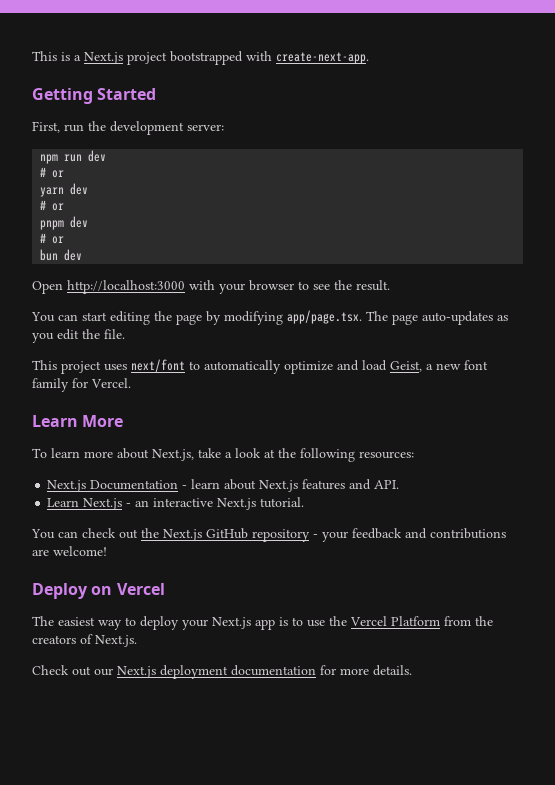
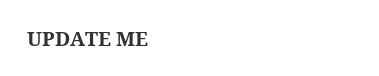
- This is a Next.js project bootstrapped with create-next-app.
- Getting Started
- First, run the development server:
- npm run dev
- # or
- yarn dev
- # or
- pnpm dev
- # or
- bun dev
- Open http://localhost:3000 with your browser to see the result.
- You can start editing the page by modifying app/page.tsx. The page auto-updates as you edit the file.
- This project uses next/font to automatically optimize and load Geist, a new font family for Vercel.
- Learn More
- To learn more about Next.js, take a look at the following resources:
- Next.js Documentation - learn about Next.js features and API.
- Learn Next.js - an interactive Next.js tutorial.
- You can check out the Next.js GitHub repository - your feedback and contributions are welcome!
- Deploy on Vercel
- The easiest way to deploy your Next.js app is to use the Vercel Platform from the creators of Next.js.
- Check out our Next.js deployment documentation for more details.
+ UPDATE ME

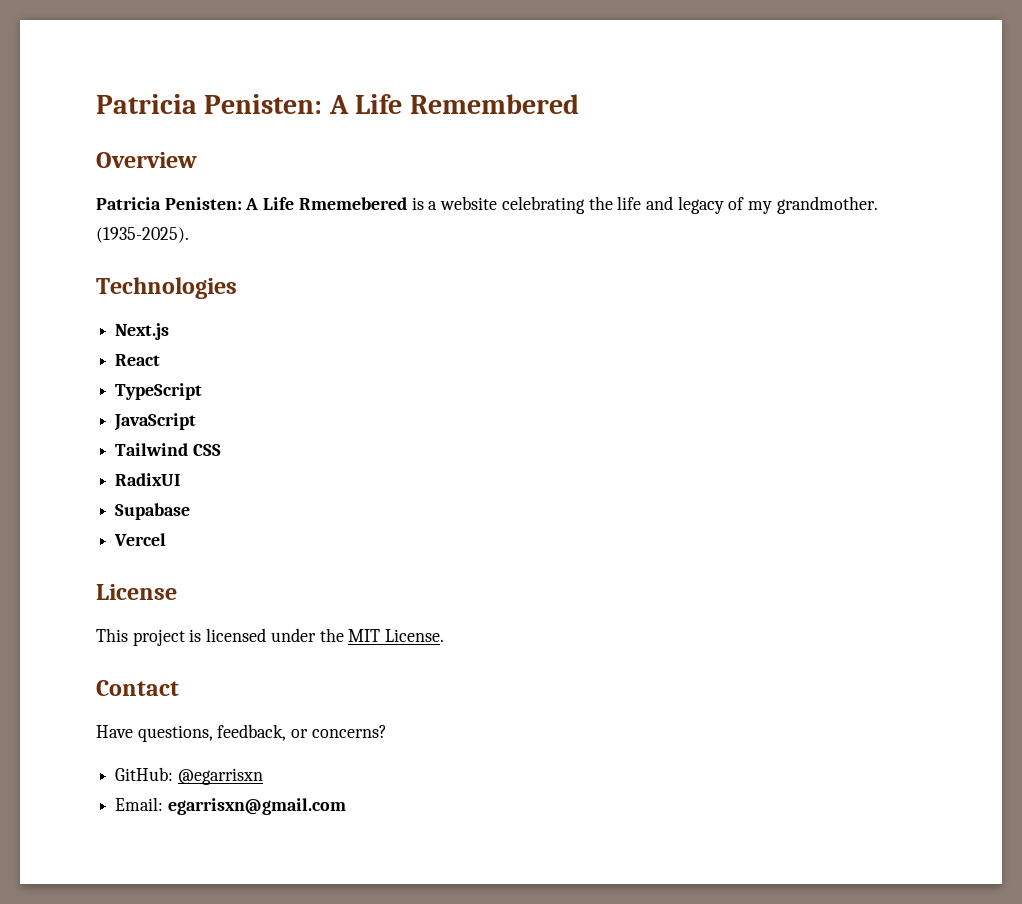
- UPDATE ME
+ Patricia Penisten: A Life Remembered
+ Overview
+ Patricia Penisten: A Life Rmemebered is a website celebrating the life and legacy of my grandmother. (1935-2025).
+ Technologies
+ Next.js
+ React
+ TypeScript
+ JavaScript
+ Tailwind CSS
+ RadixUI
+ Supabase
+ Vercel
+ License
+ This project is licensed under the MIT License.
+ Contact
+ Have questions, feedback, or concerns?
+ GitHub: @egarrisxn
+ Email: egarrisxn@gmail.com

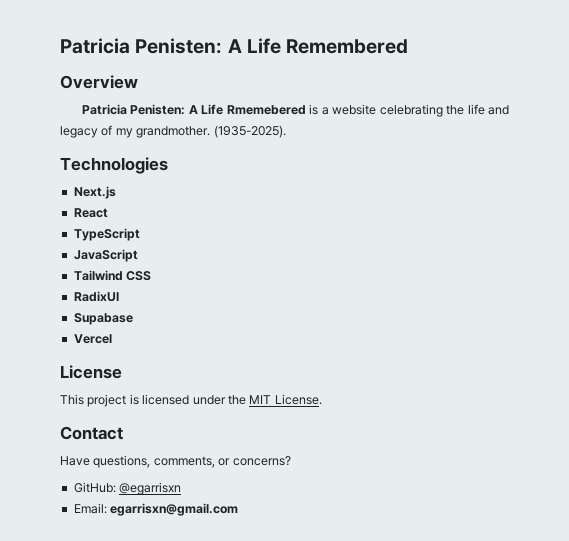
- Have questions, feedback, or concerns?
+ Have questions, comments, or concerns?

